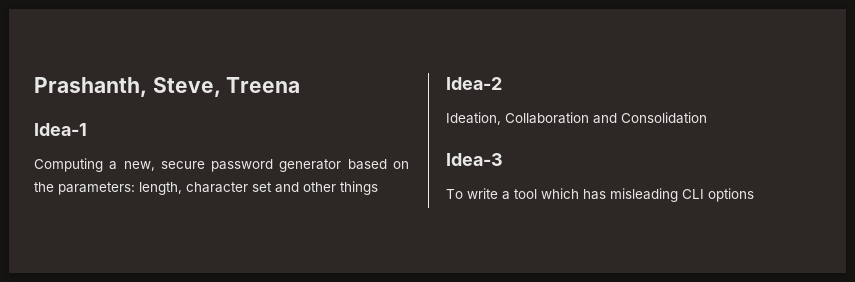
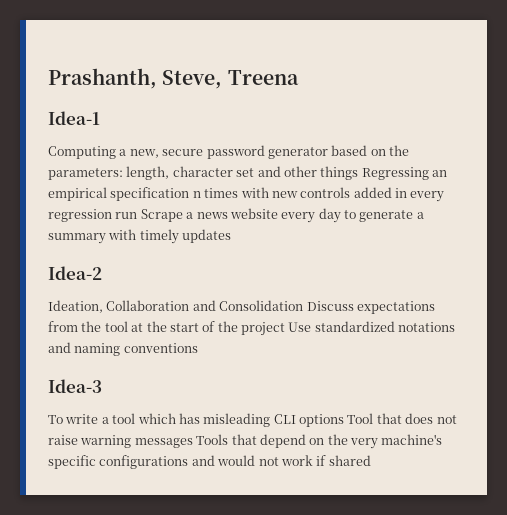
- Computing a new, secure password generator based on the parameters: length, character set and other things
+ Computing a new, secure password generator based on the parameters: length, character set and other things Regressing an empirical specification n times with new controls added in every regression run Scrape a news website every day to generate a summary with timely updates
- Ideation, Collaboration and Consolidation
+ Ideation, Collaboration and Consolidation Discuss expectations from the tool at the start of the project Use standardized notations and naming conventions
- To write a tool which has misleading CLI options
+ To write a tool which has misleading CLI options Tool that does not raise warning messages Tools that depend on the very machine's specific configurations and would not work if shared

